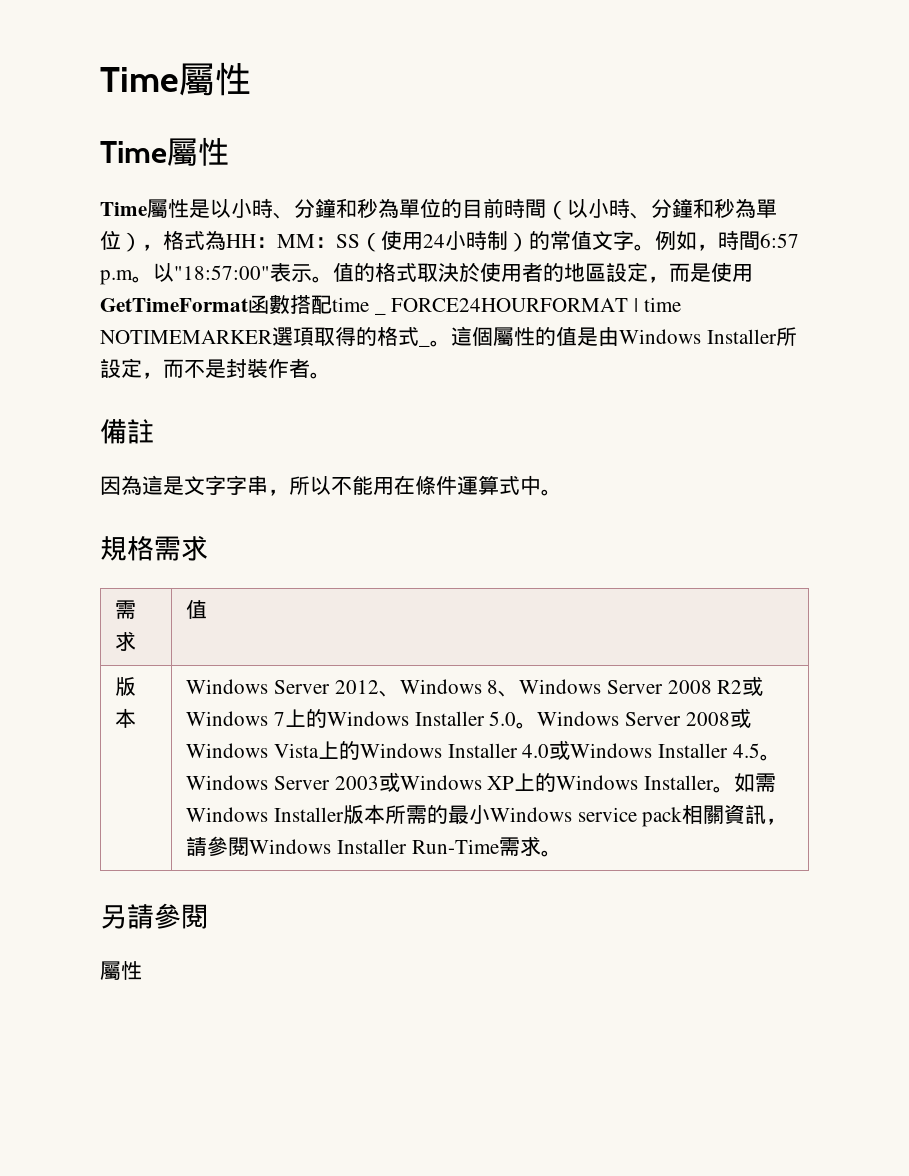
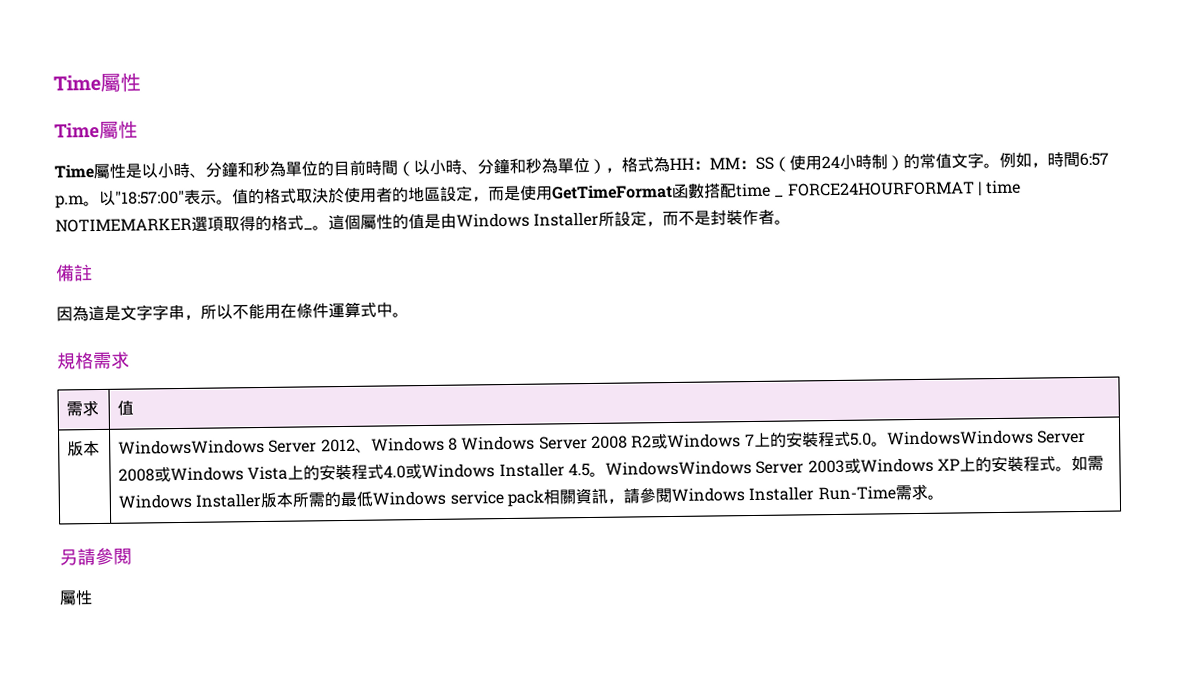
- Windows Server 2012、Windows 8、Windows Server 2008 R2或Windows 7上的Windows Installer 5.0。Windows Server 2008或Windows Vista上的Windows Installer 4.0或Windows Installer 4.5。
+ WindowsWindows Server 2012、Windows 8 Windows Server 2008 R2或Windows 7上的安裝程式5.0。WindowsWindows Server 2008或Windows Vista上的安裝程式4.0或Windows Installer 4.5。
- Windows Server 2003或Windows XP上的Windows Installer。
+ WindowsWindows Server 2003或Windows XP上的安裝程式。
- 如需Windows Installer版本所需的最小Windows service pack相關資訊，請參閱Windows Installer Run-Time需求。
+ 如需Windows Installer版本所需的最低Windows service pack相關資訊，請參閱Windows Installer Run-Time需求。

